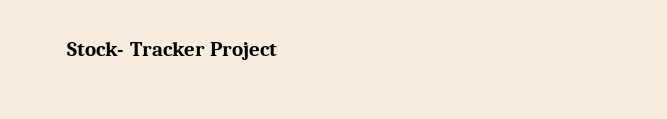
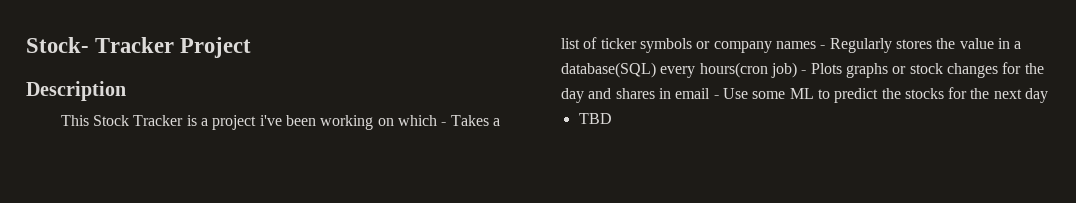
+ Description
+ This Stock Tracker is a project i've been working on which - Takes a list of ticker symbols or company names - Regularly stores the value in a database(SQL) every hours(cron job) - Plots graphs or stock changes for the day and shares in email - Use some ML to predict the stocks for the next day
+ TBD

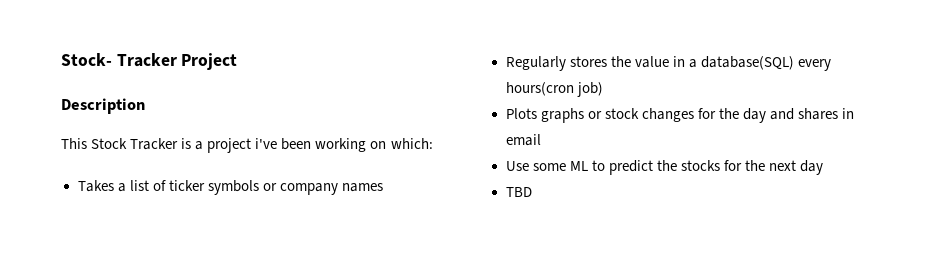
- This Stock Tracker is a project i've been working on which - Takes a list of ticker symbols or company names - Regularly stores the value in a database(SQL) every hours(cron job) - Plots graphs or stock changes for the day and shares in email - Use some ML to predict the stocks for the next day
+ This Stock Tracker is a project i've been working on which:
+ Takes a list of ticker symbols or company names
+ Regularly stores the value in a database(SQL) every hours(cron job)
+ Plots graphs or stock changes for the day and shares in email
+ Use some ML to predict the stocks for the next day

